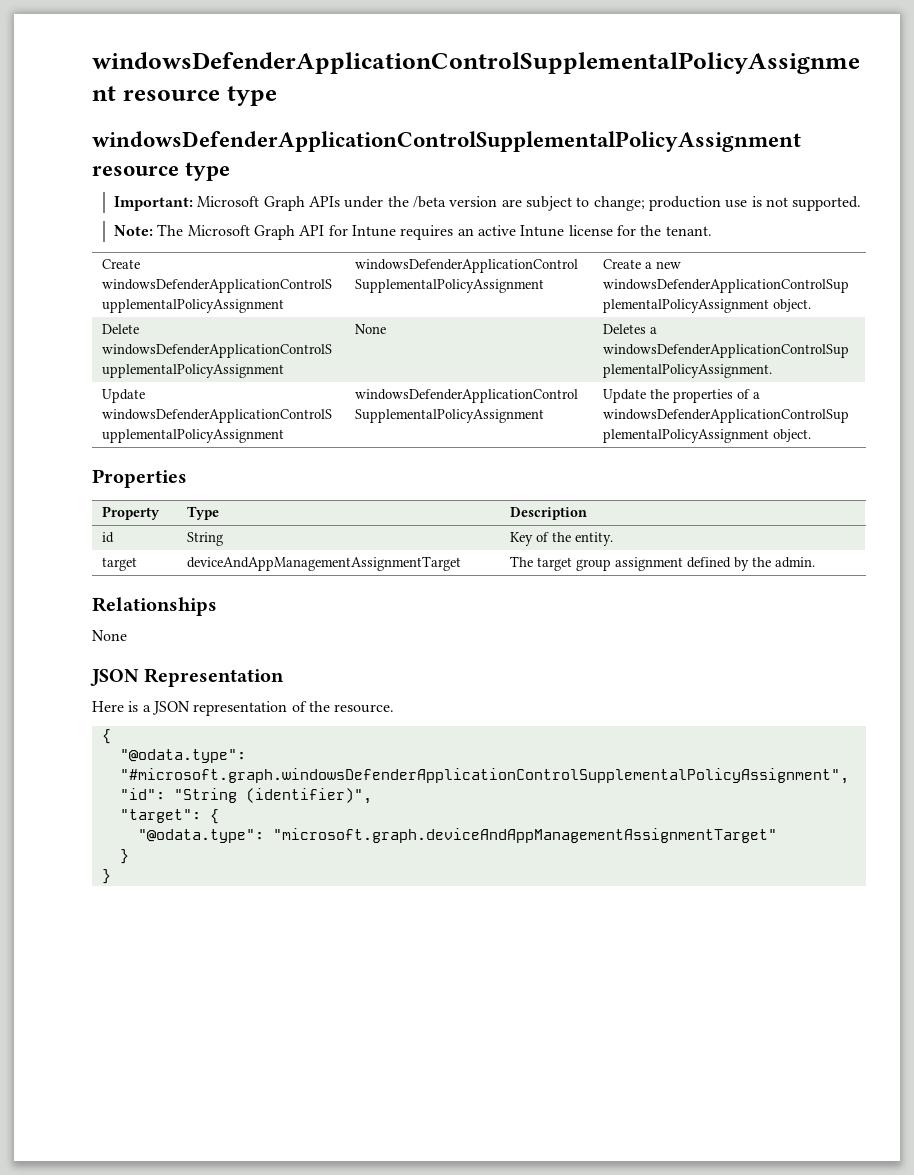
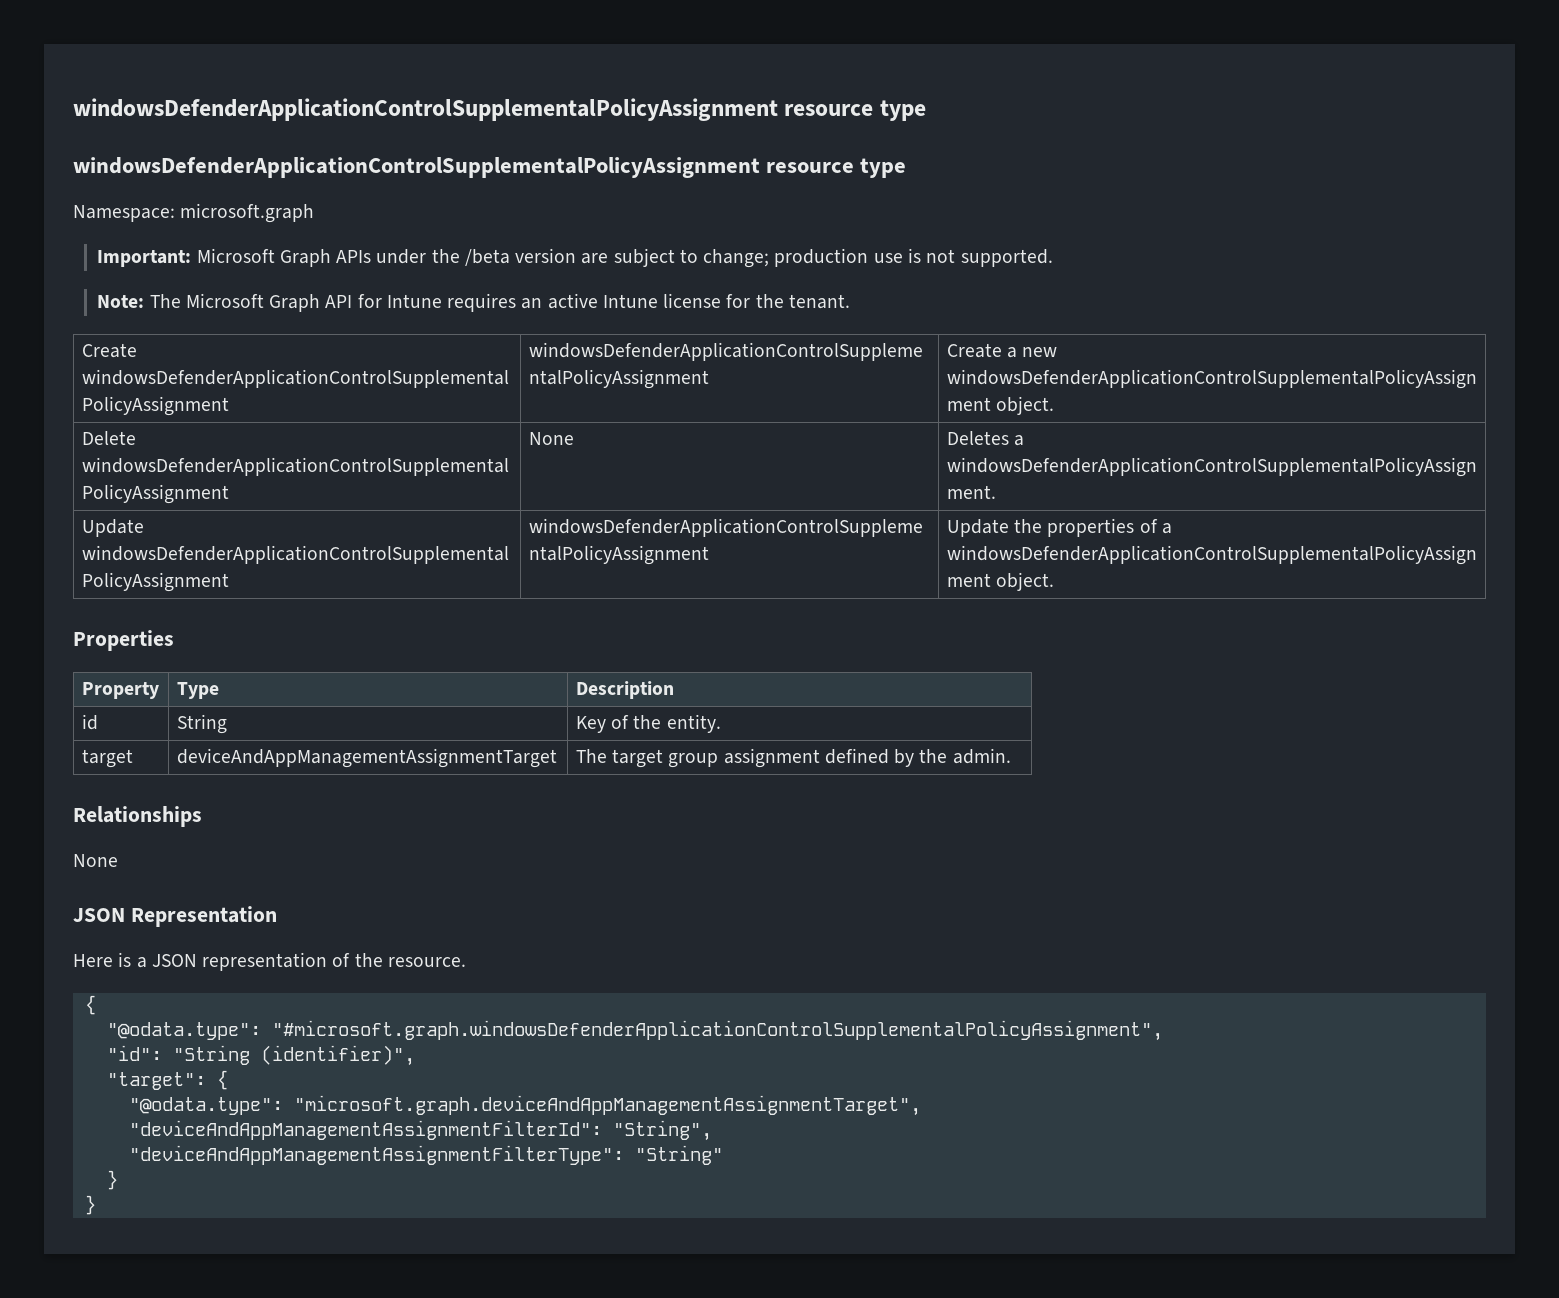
+ Namespace: microsoft.graph
- "@odata.type": "microsoft.graph.deviceAndAppManagementAssignmentTarget"
+ "@odata.type": "microsoft.graph.deviceAndAppManagementAssignmentTarget",
+ "deviceAndAppManagementAssignmentFilterId": "String",
+ "deviceAndAppManagementAssignmentFilterType": "String"

